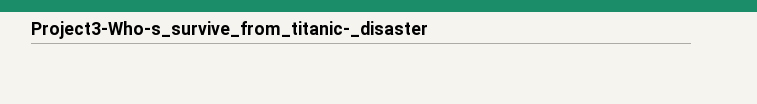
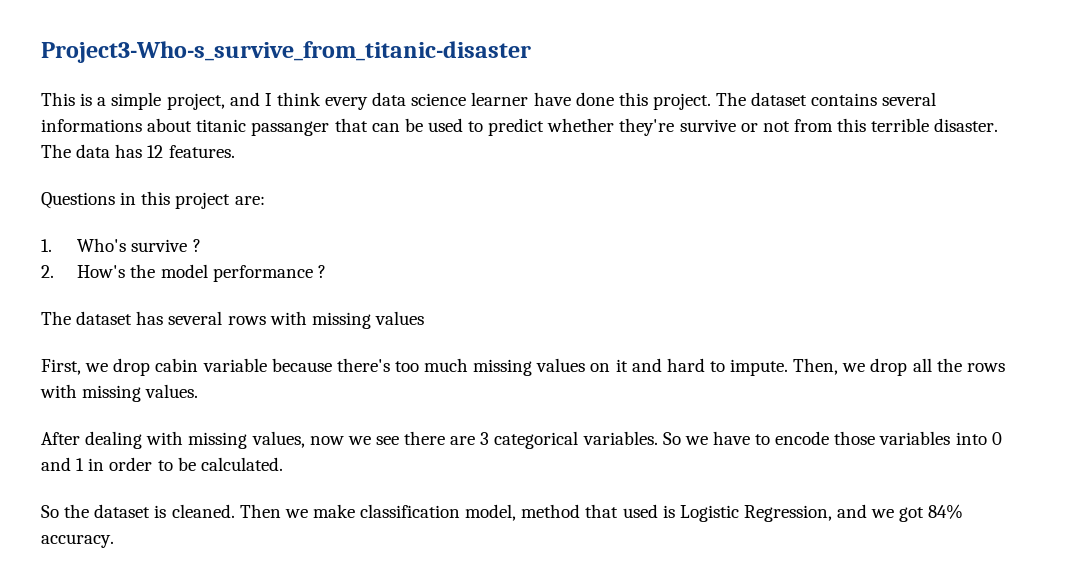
- Project3-Who-s_survive_from_titanic-_disaster
+ Project3-Who-s_survive_from_titanic-disaster
+ This is a simple project, and I think every data science learner have done this project. The dataset contains several informations about titanic passanger that can be used to predict whether they're survive or not from this terrible disaster. The data has 12 features.
+ Questions in this project are:
+ 1. Who's survive ?
+ 2. How's the model performance ?
+ The dataset has several rows with missing values
+ First, we drop cabin variable because there's too much missing values on it and hard to impute. Then, we drop all the rows with missing values.
+ After dealing with missing values, now we see there are 3 categorical variables. So we have to encode those variables into 0 and 1 in order to be calculated.
+ So the dataset is cleaned. Then we make classification model, method that used is Logistic Regression, and we got 84% accuracy.

